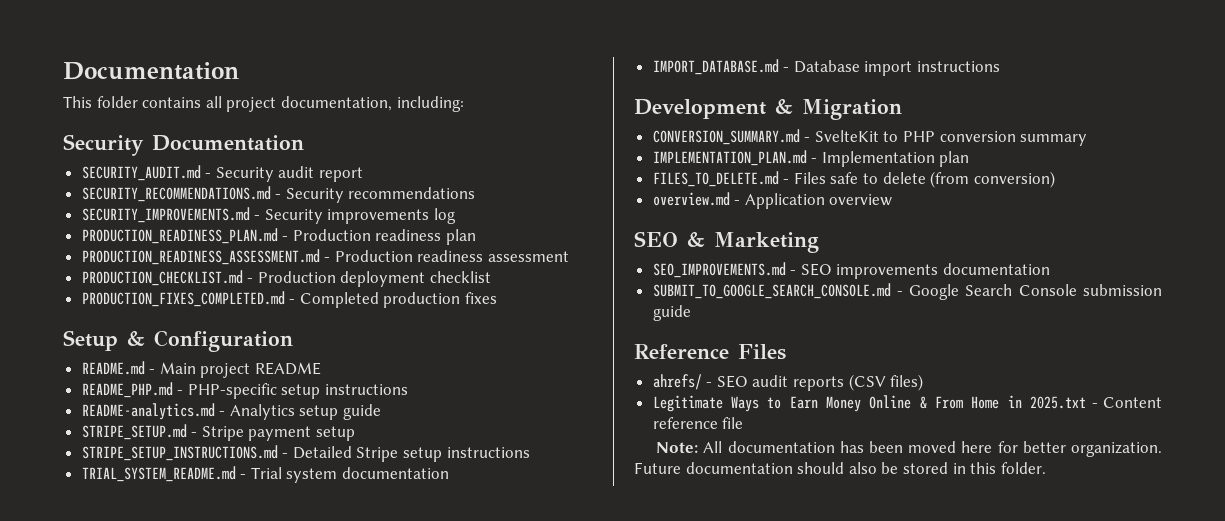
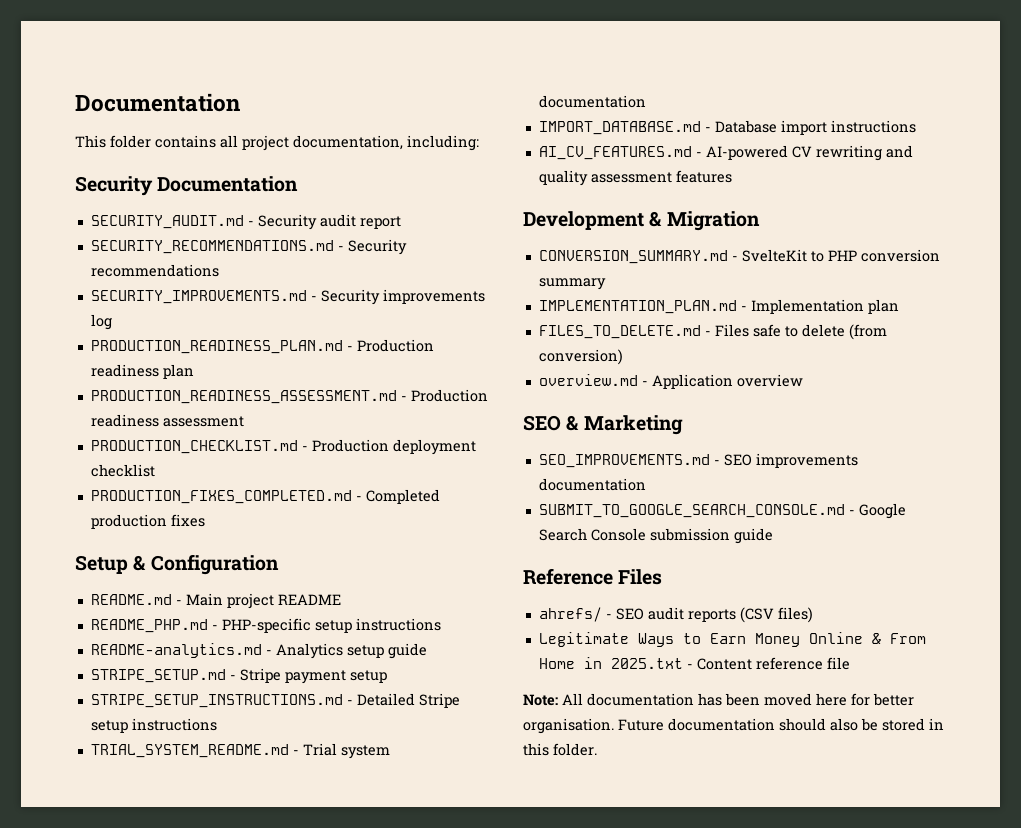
+ AI_CV_FEATURES.md - AI-powered CV rewriting and quality assessment features
- Note: All documentation has been moved here for better organization.
+ Note: All documentation has been moved here for better organisation.

